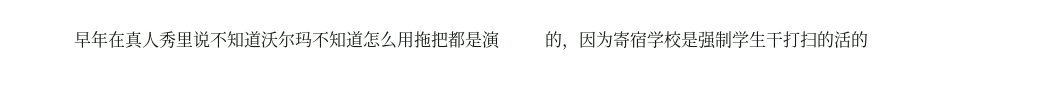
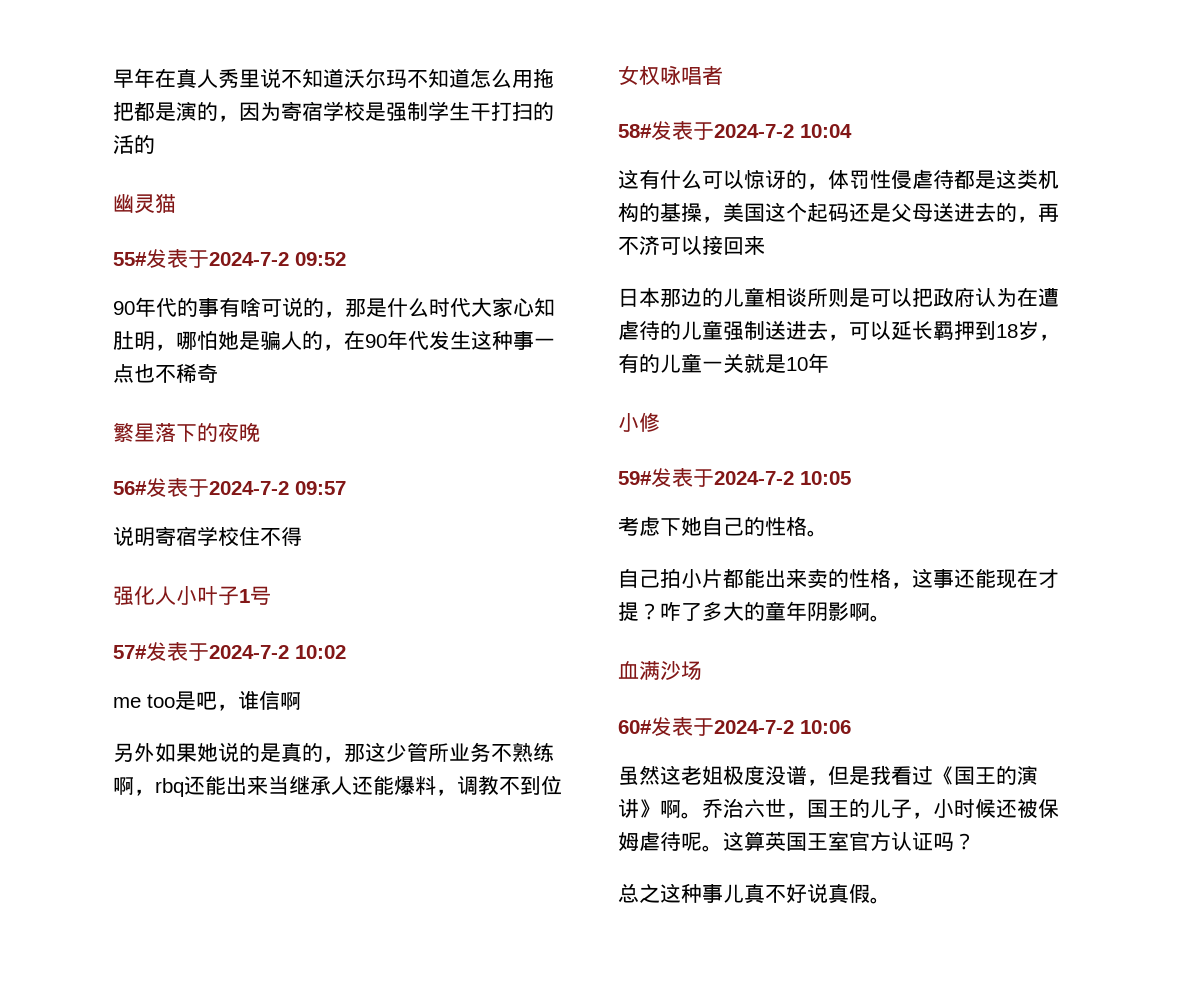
+ 幽灵猫
+ 55#发表于2024-7-2 09:52
+ 90年代的事有啥可说的，那是什么时代大家心知肚明，哪怕她是骗人的，在90年代发生这种事一点也不稀奇
+ 繁星落下的夜晚
+ 56#发表于2024-7-2 09:57
+ 说明寄宿学校住不得
+ 强化人小叶子1号
+ 57#发表于2024-7-2 10:02
+ me too是吧，谁信啊
+ 另外如果她说的是真的，那这少管所业务不熟练啊，rbq还能出来当继承人还能爆料，调教不到位
+ 女权咏唱者
+ 58#发表于2024-7-2 10:04
+ 这有什么可以惊讶的，体罚性侵虐待都是这类机构的基操，美国这个起码还是父母送进去的，再不济可以接回来
+ 日本那边的儿童相谈所则是可以把政府认为在遭虐待的儿童强制送进去，可以延长羁押到18岁，有的儿童一关就是10年
+ 小修
+ 59#发表于2024-7-2 10:05
+ 考虑下她自己的性格。
+ 自己拍小片都能出来卖的性格，这事还能现在才提？咋了多大的童年阴影啊。
+ 血满沙场
+ 60#发表于2024-7-2 10:06
+ 虽然这老姐极度没谱，但是我看过《国王的演讲》啊。乔治六世，国王的儿子，小时候还被保姆虐待呢。这算英国王室官方认证吗？
+ 总之这种事儿真不好说真假。

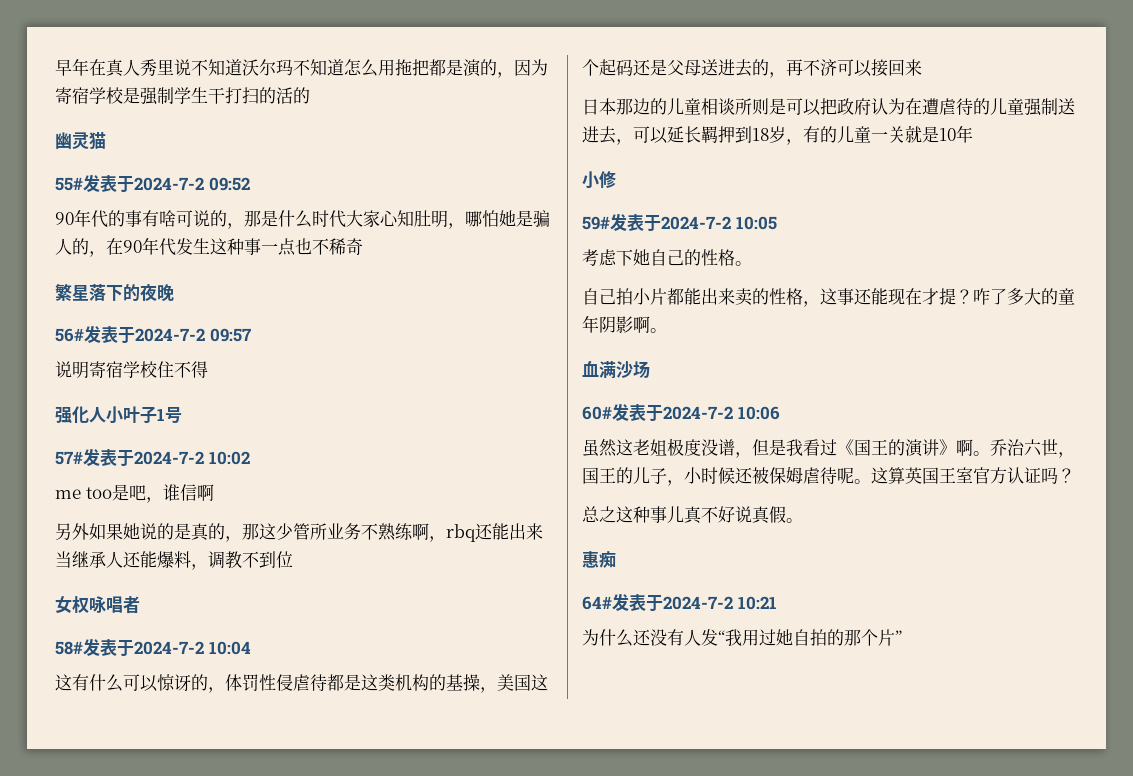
+ 惠痴
+ 64#发表于2024-7-2 10:21
+ 为什么还没有人发“我用过她自拍的那个片”

